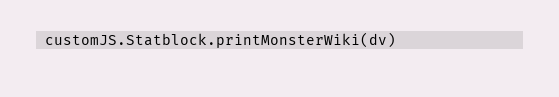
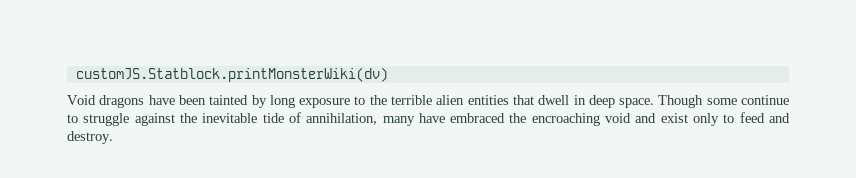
+ Void dragons have been tainted by long exposure to the terrible alien entities that dwell in deep space. Though some continue to struggle against the inevitable tide of annihilation, many have embraced the encroaching void and exist only to feed and destroy.

